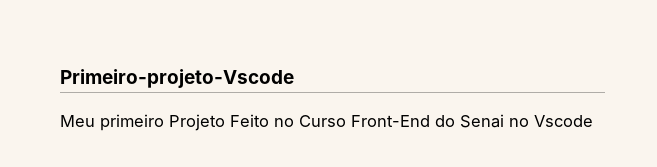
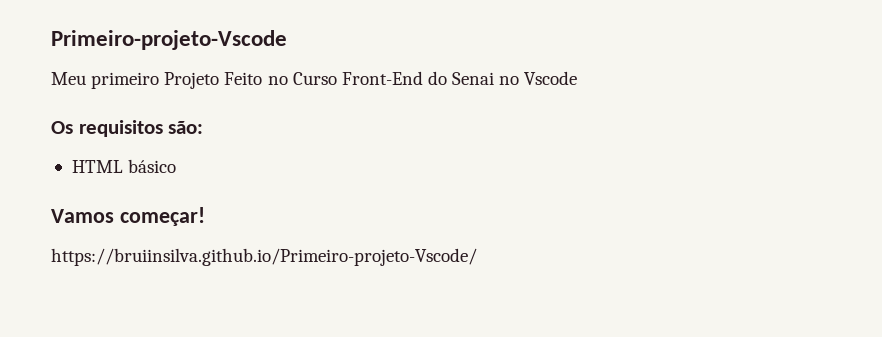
+ Os requisitos são:
+ HTML básico
+ Vamos começar!
+ https://bruiinsilva.github.io/Primeiro-projeto-Vscode/

